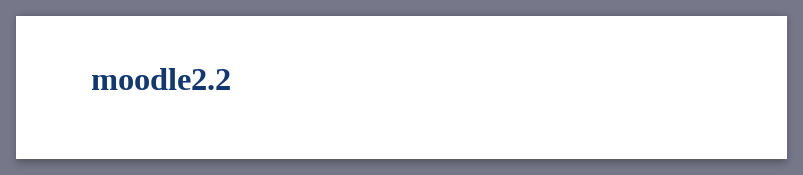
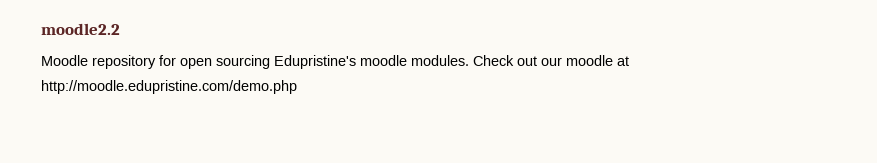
+ Moodle repository for open sourcing Edupristine's moodle modules. Check out our moodle at http://moodle.edupristine.com/demo.php

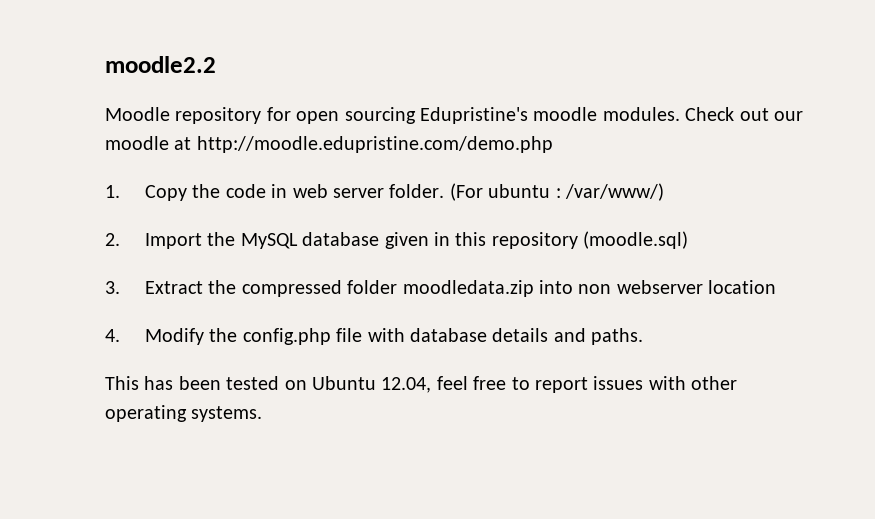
+ 1. Copy the code in web server folder. (For ubuntu : /var/www/)
+ 2. Import the MySQL database given in this repository (moodle.sql)
+ 3. Extract the compressed folder moodledata.zip into non webserver location
+ 4. Modify the config.php file with database details and paths.
+ This has been tested on Ubuntu 12.04, feel free to report issues with other operating systems.

